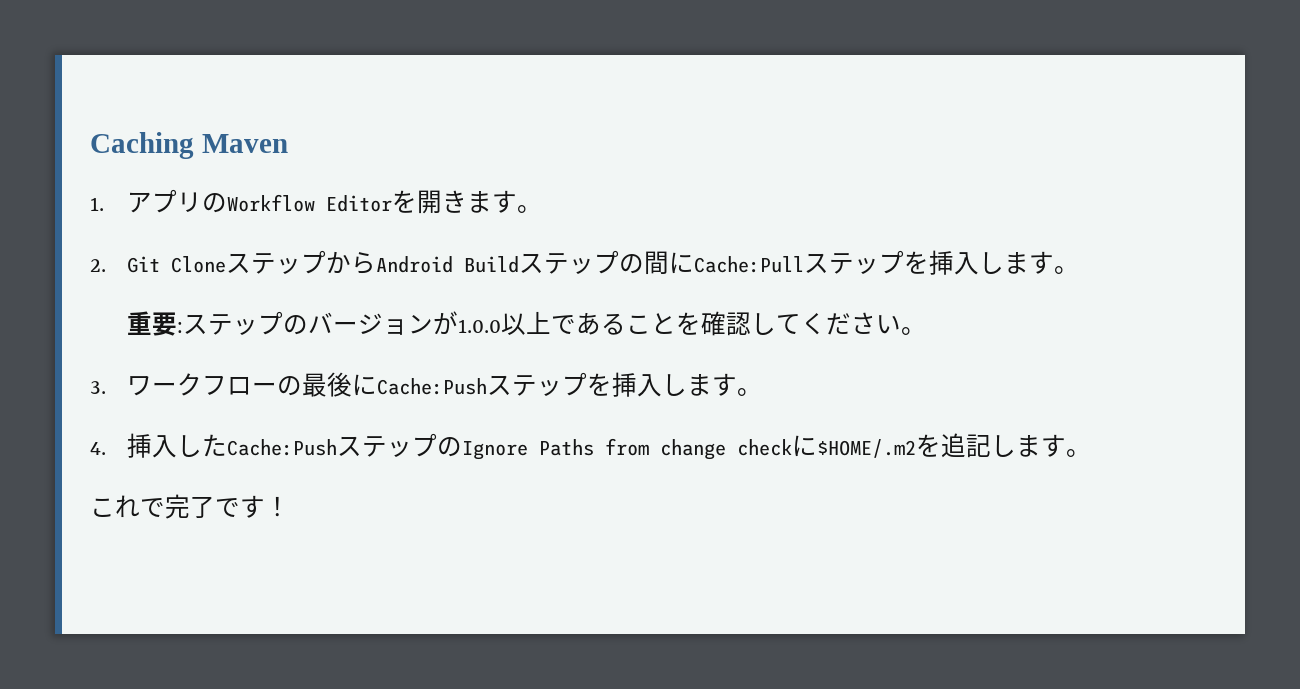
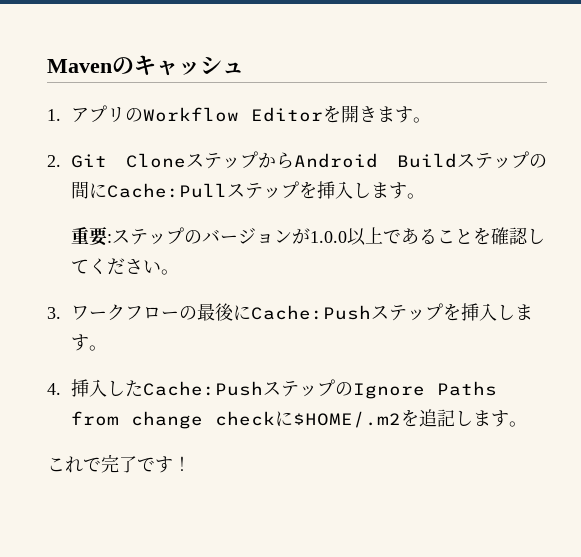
- Caching Maven
+ Mavenのキャッシュ

